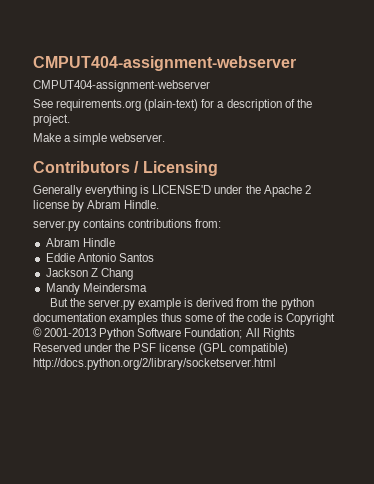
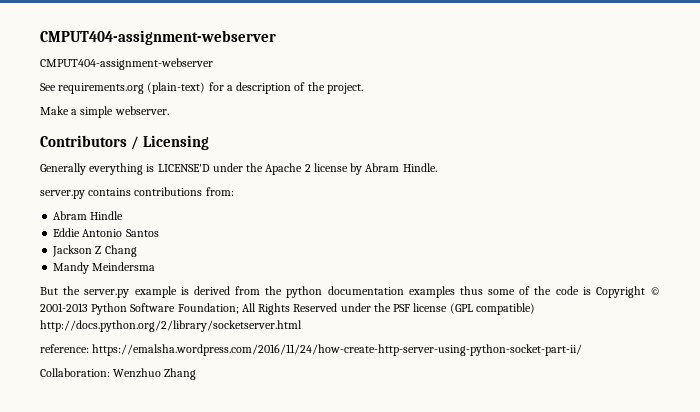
+ reference: https://emalsha.wordpress.com/2016/11/24/how-create-http-server-using-python-socket-part-ii/
+ Collaboration: Wenzhuo Zhang

